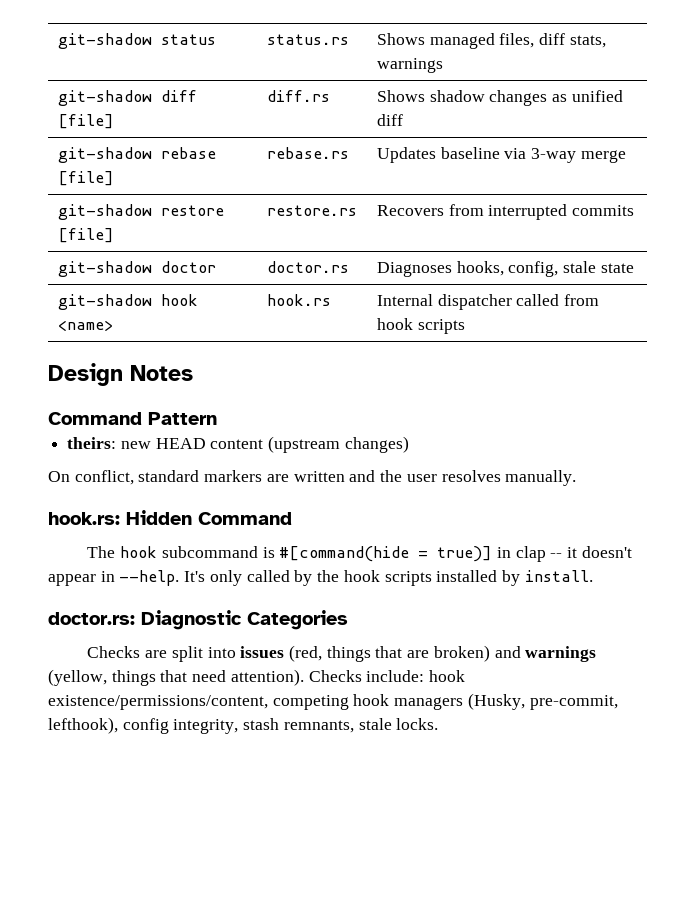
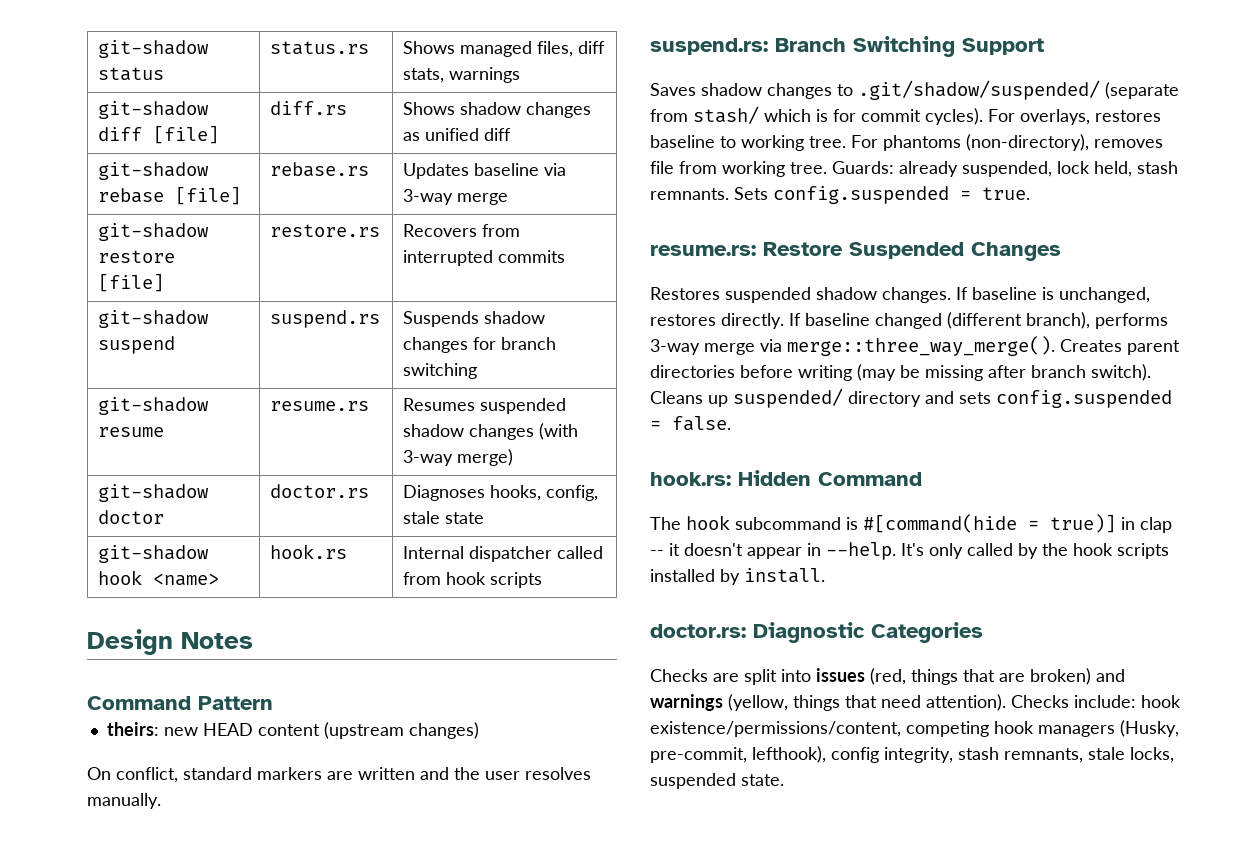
+ git-shadow suspend | suspend.rs | Suspends shadow changes for branch switching
+ git-shadow resume | resume.rs | Resumes suspended shadow changes (with 3-way merge)
+ suspend.rs: Branch Switching Support
+ Saves shadow changes to .git/shadow/suspended/ (separate from stash/ which is for commit cycles). For overlays, restores baseline to working tree. For phantoms (non-directory), removes file from working tree. Guards: already suspended, lock held, stash remnants. Sets config.suspended = true.
+ resume.rs: Restore Suspended Changes
+ Restores suspended shadow changes. If baseline is unchanged, restores directly. If baseline changed (different branch), performs 3-way merge via merge::three_way_merge(). Creates parent directories before writing (may be missing after branch switch). Cleans up suspended/ directory and sets config.suspended = false.
- Checks include: hook existence/permissions/content, competing hook managers (Husky, pre-commit, lefthook), config integrity, stash remnants, stale locks.
+ Checks include: hook existence/permissions/content, competing hook managers (Husky, pre-commit, lefthook), config integrity, stash remnants, stale locks, suspended state.

